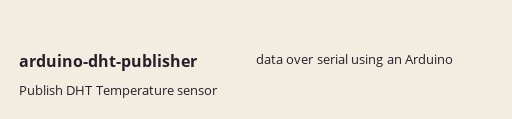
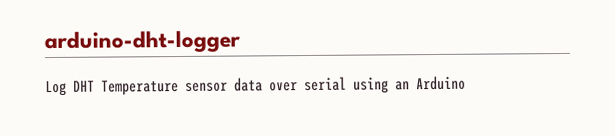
- arduino-dht-publisher
- Publish DHT Temperature sensor data over serial using an Arduino
+ arduino-dht-logger
+ Log DHT Temperature sensor data over serial using an Arduino

